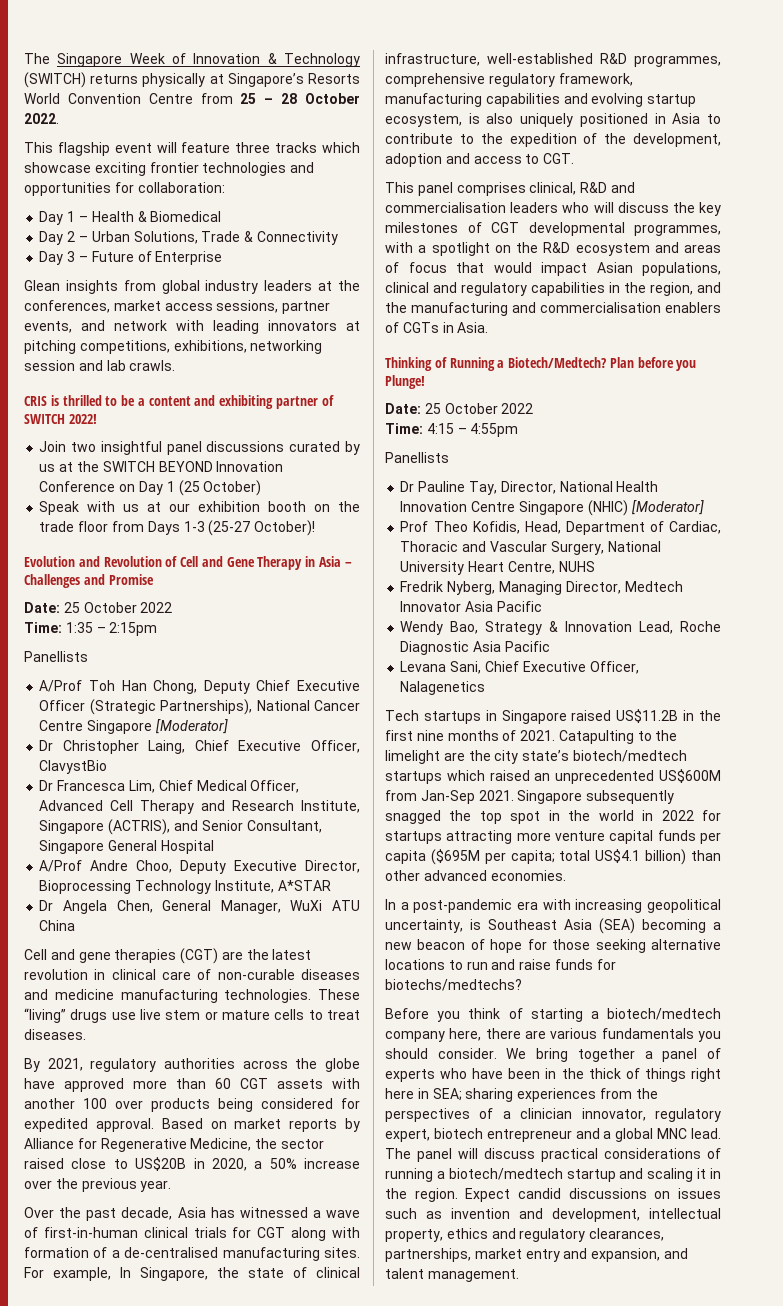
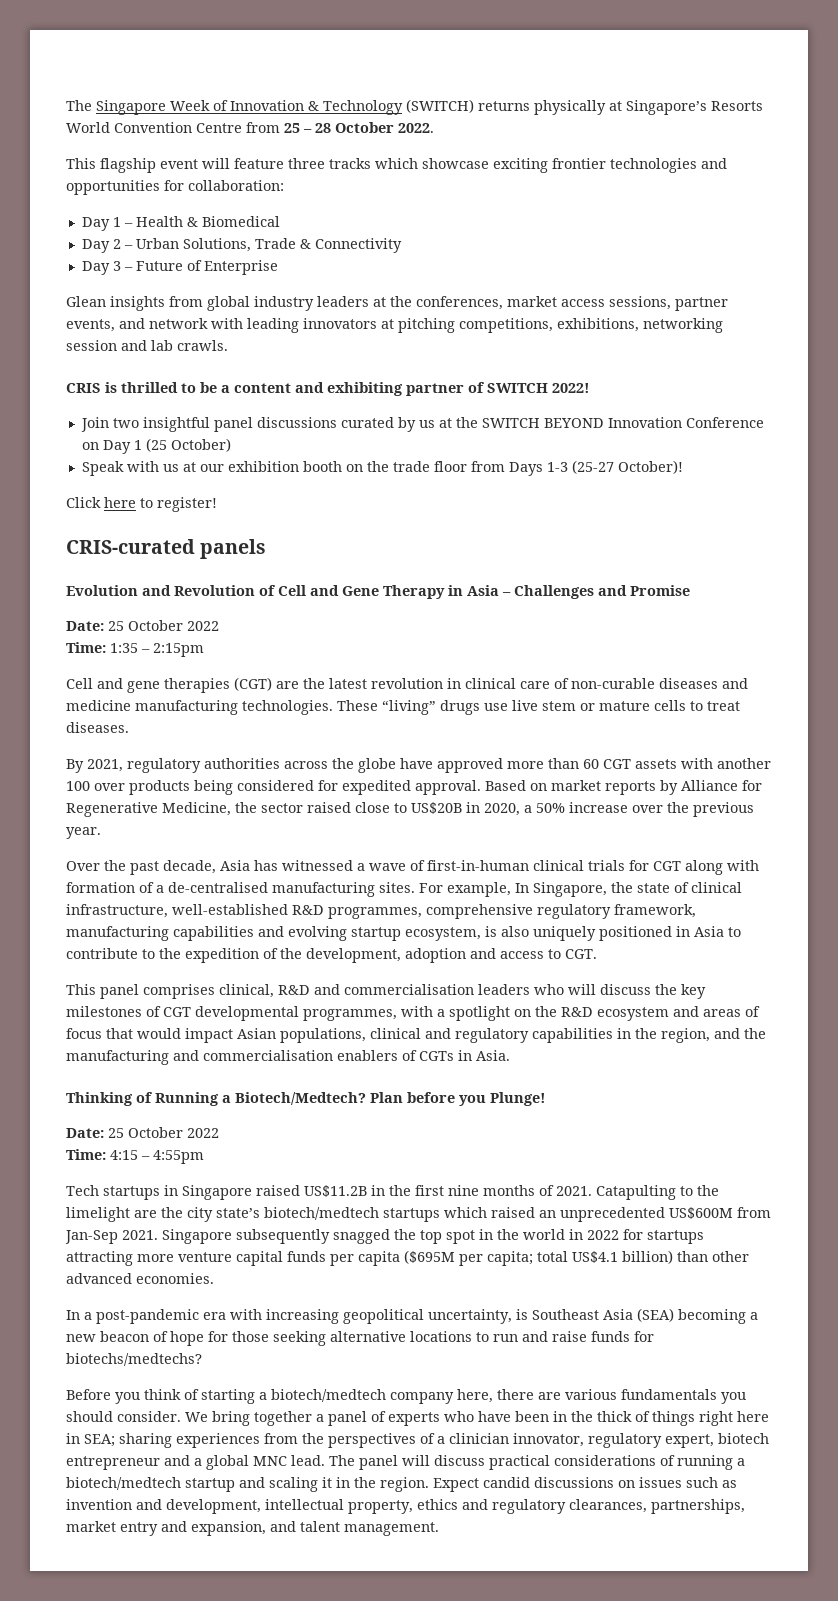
+ Click here to register!
+ CRIS-curated panels
  Time: 1:35 – 2:15pm
- Panellists
- A/Prof Toh Han Chong, Deputy Chief Executive Officer (Strategic Partnerships), National Cancer Centre Singapore [Moderator]
- Dr Christopher Laing, Chief Executive Officer, ClavystBio
- Dr Francesca Lim, Chief Medical Officer, Advanced Cell Therapy and Research Institute, Singapore (ACTRIS), and Senior Consultant, Singapore General Hospital
- A/Prof Andre Choo, Deputy Executive Director, Bioprocessing Technology Institute, A*STAR
- Dr Angela Chen, General Manager, WuXi ATU China
  Time: 4:15 – 4:55pm
- Panellists
- Dr Pauline Tay, Director, National Health Innovation Centre Singapore (NHIC) [Moderator]
- Prof Theo Kofidis, Head, Department of Cardiac, Thoracic and Vascular Surgery, National University Heart Centre, NUHS
- Fredrik Nyberg, Managing Director, Medtech Innovator Asia Pacific
- Wendy Bao, Strategy & Innovation Lead, Roche Diagnostic Asia Pacific
- Levana Sani, Chief Executive Officer, Nalagenetics

